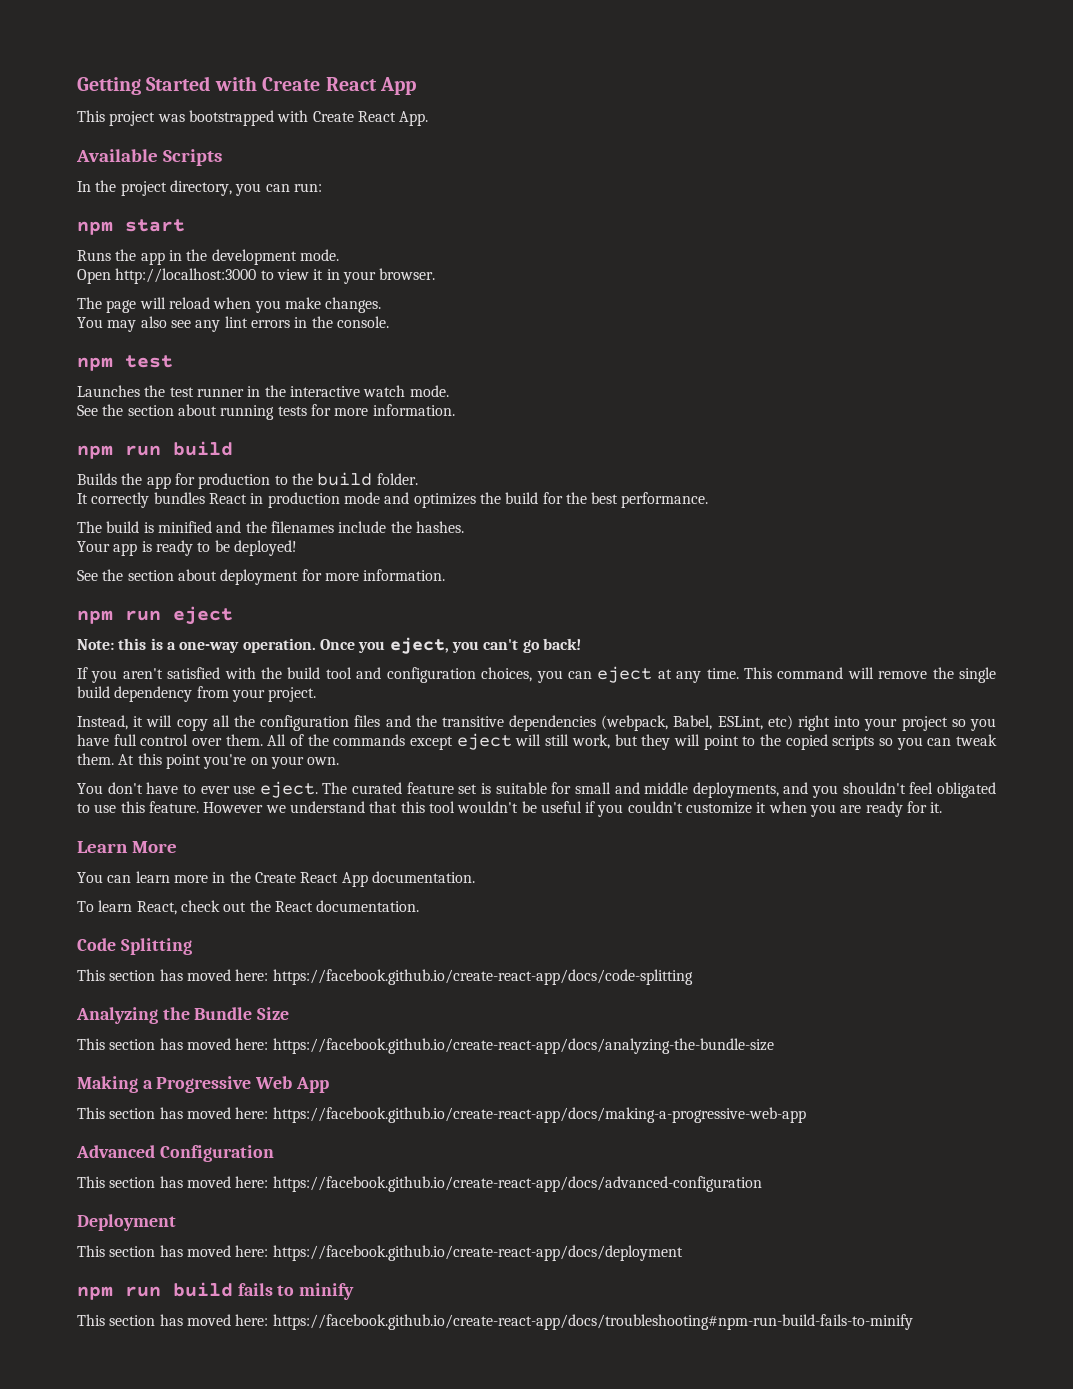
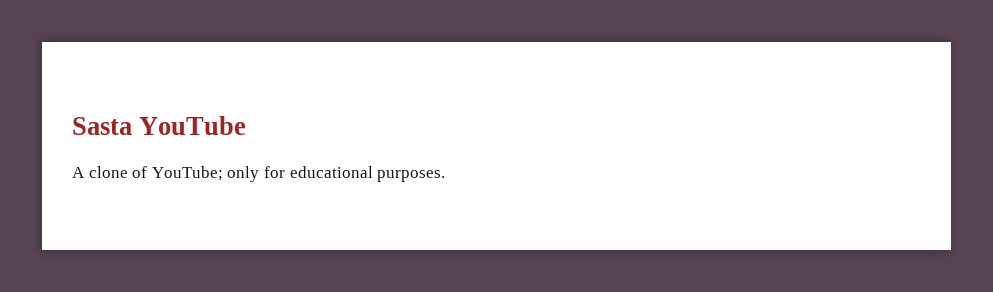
- Getting Started with Create React App
- This project was bootstrapped with Create React App.
- Available Scripts
- In the project directory, you can run:
- npm start
- Runs the app in the development mode.
- Open http://localhost:3000 to view it in your browser.
- The page will reload when you make changes.
- You may also see any lint errors in the console.
- npm test
- Launches the test runner in the interactive watch mode.
- See the section about running tests for more information.
- npm run build
- Builds the app for production to the build folder.
- It correctly bundles React in production mode and optimizes the build for the best performance.
- The build is minified and the filenames include the hashes.
- Your app is ready to be deployed!
- See the section about deployment for more information.
- npm run eject
- Note: this is a one-way operation. Once you eject, you can't go back!
- If you aren't satisfied with the build tool and configuration choices, you can eject at any time. This command will remove the single build dependency from your project.
- Instead, it will copy all the configuration files and the transitive dependencies (webpack, Babel, ESLint, etc) right into your project so you have full control over them. All of the commands except eject will still work, but they will point to the copied scripts so you can tweak them. At this point you're on your own.
- You don't have to ever use eject. The curated feature set is suitable for small and middle deployments, and you shouldn't feel obligated to use this feature. However we understand that this tool wouldn't be useful if you couldn't customize it when you are ready for it.
- Learn More
- You can learn more in the Create React App documentation.
- To learn React, check out the React documentation.
- Code Splitting
- This section has moved here: https://facebook.github.io/create-react-app/docs/code-splitting
- Analyzing the Bundle Size
- This section has moved here: https://facebook.github.io/create-react-app/docs/analyzing-the-bundle-size
- Making a Progressive Web App
- This section has moved here: https://facebook.github.io/create-react-app/docs/making-a-progressive-web-app
- Advanced Configuration
- This section has moved here: https://facebook.github.io/create-react-app/docs/advanced-configuration
- Deployment
- This section has moved here: https://facebook.github.io/create-react-app/docs/deployment
- npm run build fails to minify
- This section has moved here: https://facebook.github.io/create-react-app/docs/troubleshooting#npm-run-build-fails-to-minify
+ Sasta YouTube
+ A clone of YouTube; only for educational purposes.

